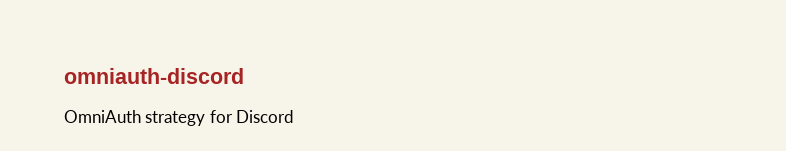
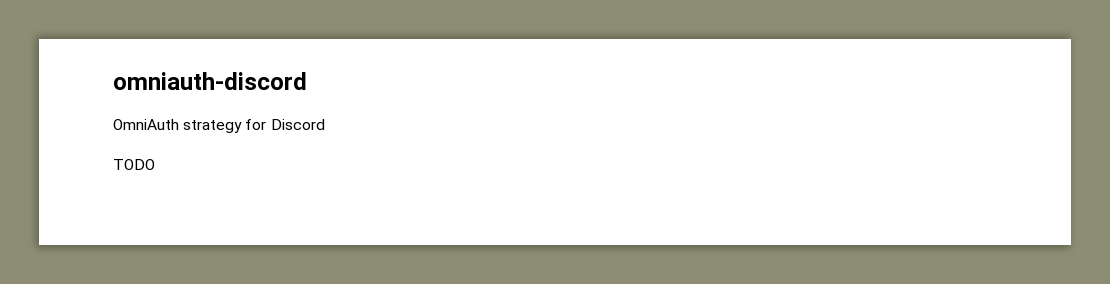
+ TODO

